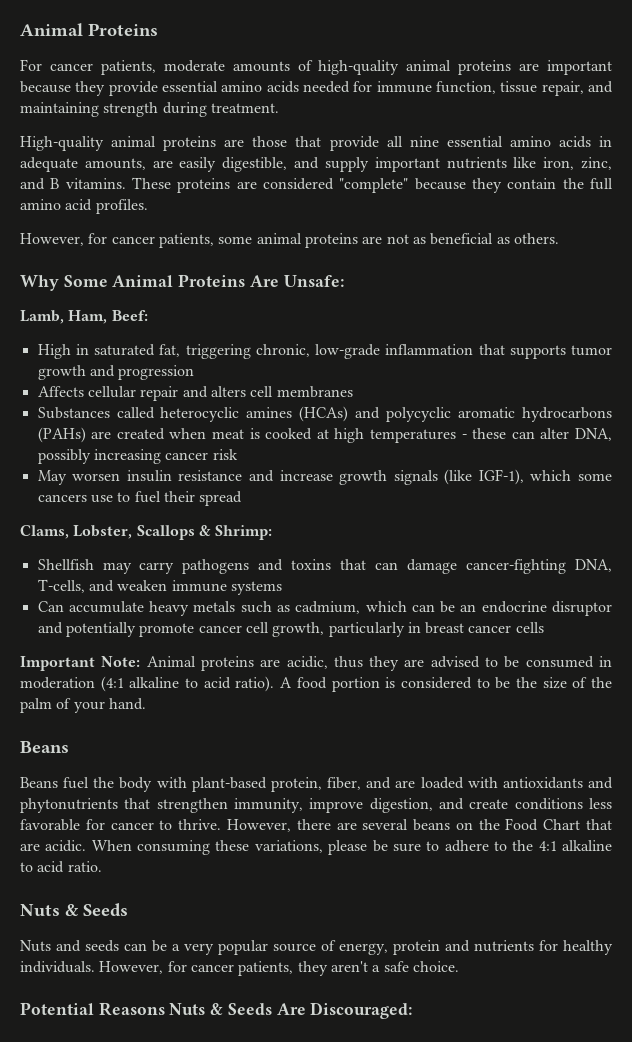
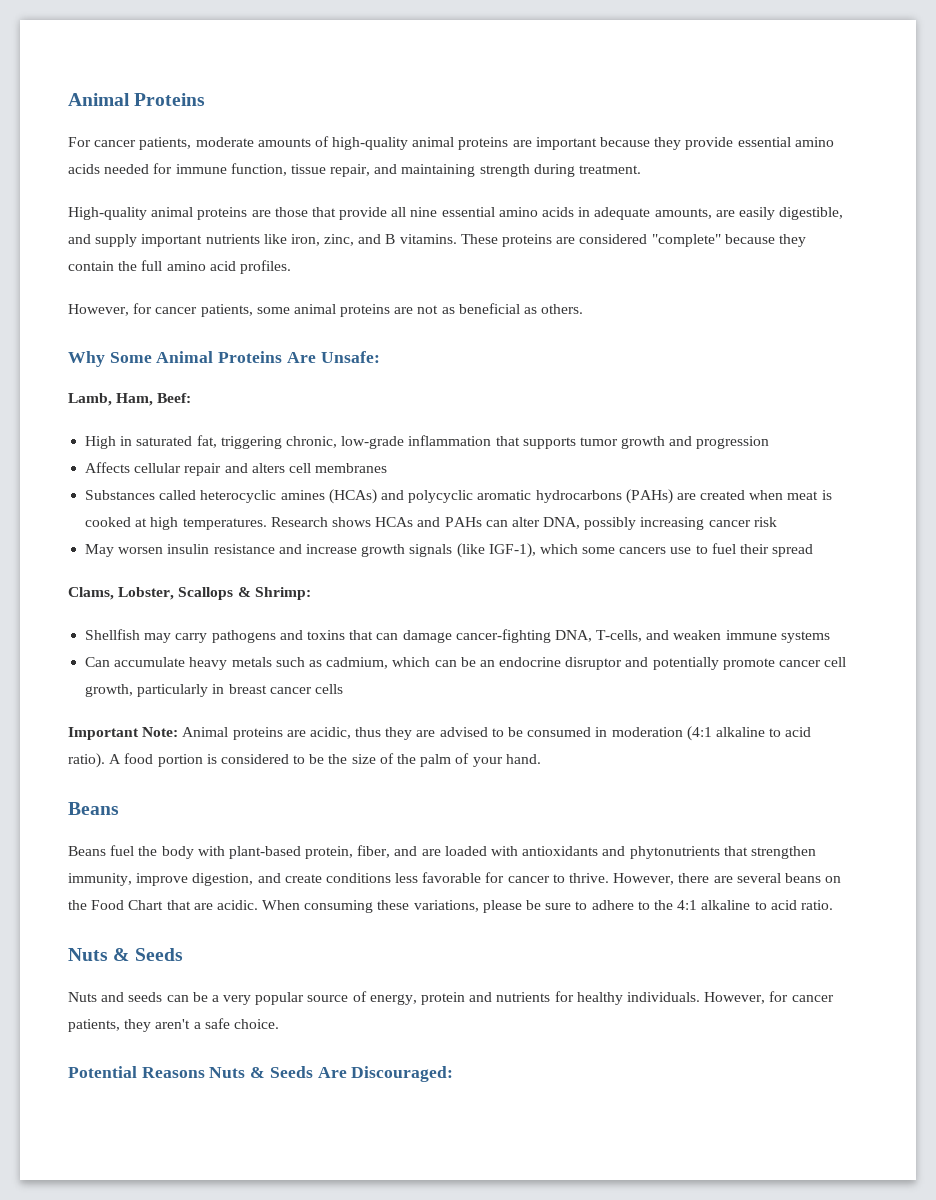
- Substances called heterocyclic amines (HCAs) and polycyclic aromatic hydrocarbons (PAHs) are created when meat is cooked at high temperatures - these can alter DNA, possibly increasing cancer risk
+ Substances called heterocyclic amines (HCAs) and polycyclic aromatic hydrocarbons (PAHs) are created when meat is cooked at high temperatures. Research shows HCAs and PAHs can alter DNA, possibly increasing cancer risk

